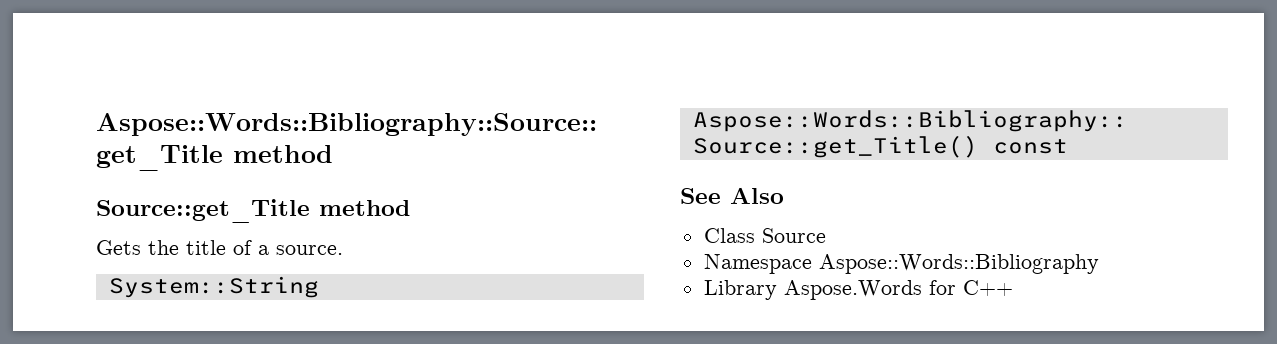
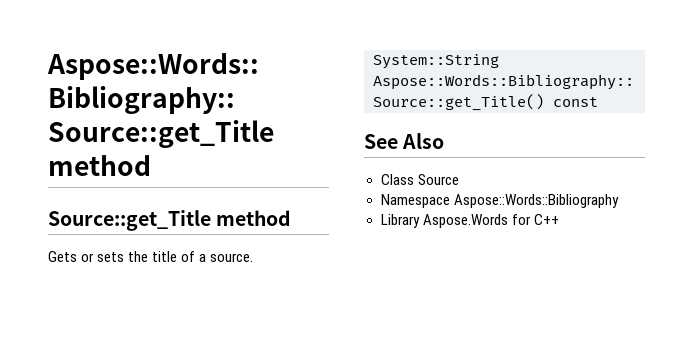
- Gets the title of a source.
+ Gets or sets the title of a source.

